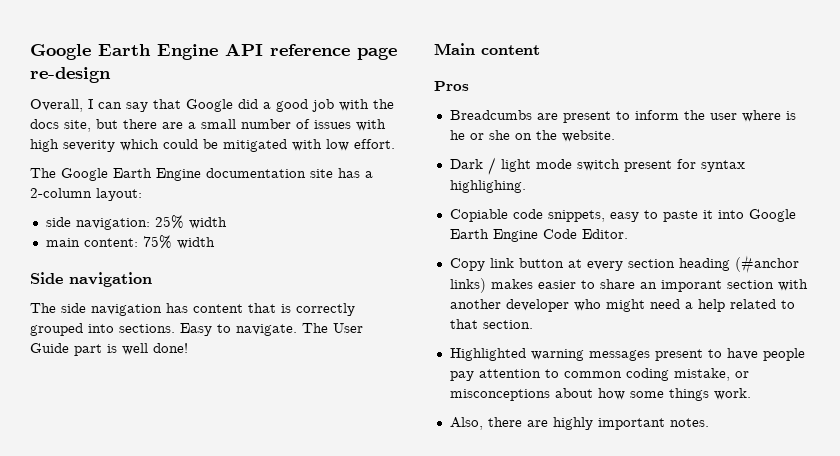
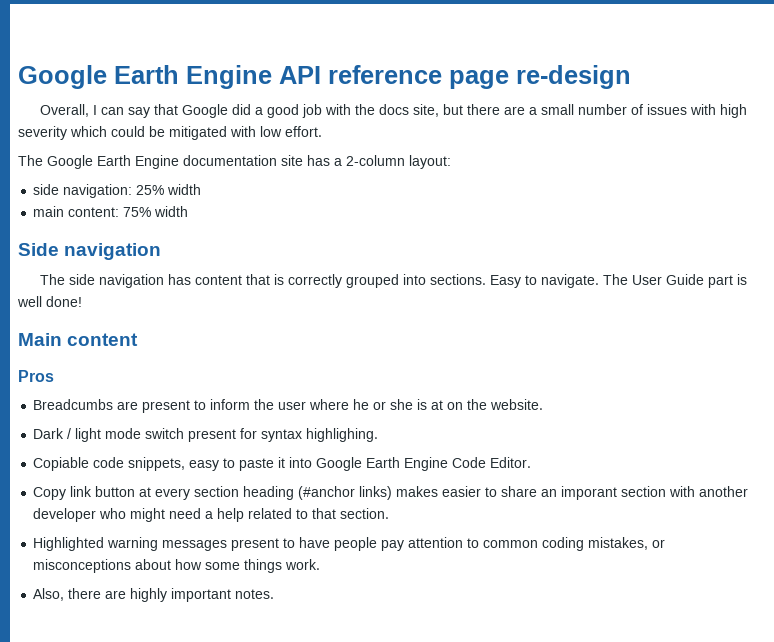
- Breadcumbs are present to inform the user where is he or she on the website.
+ Breadcumbs are present to inform the user where he or she is at on the website.
- Highlighted warning messages present to have people pay attention to common coding mistake, or misconceptions about how some things work.
+ Highlighted warning messages present to have people pay attention to common coding mistakes, or misconceptions about how some things work.

